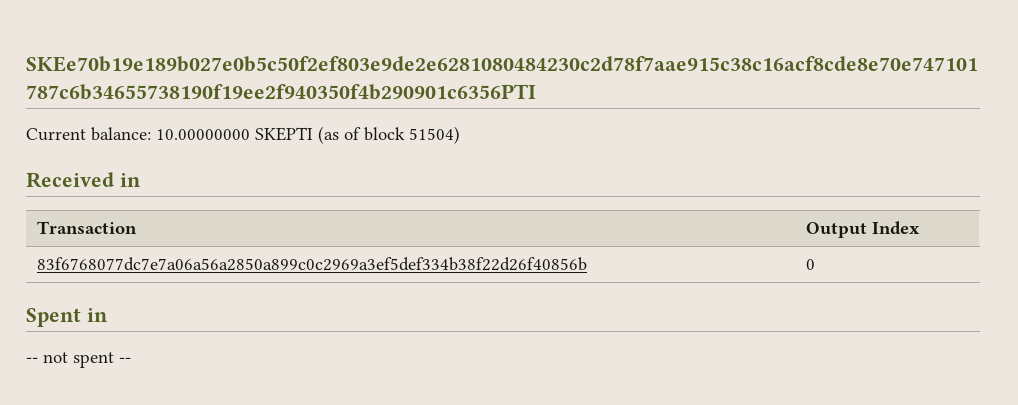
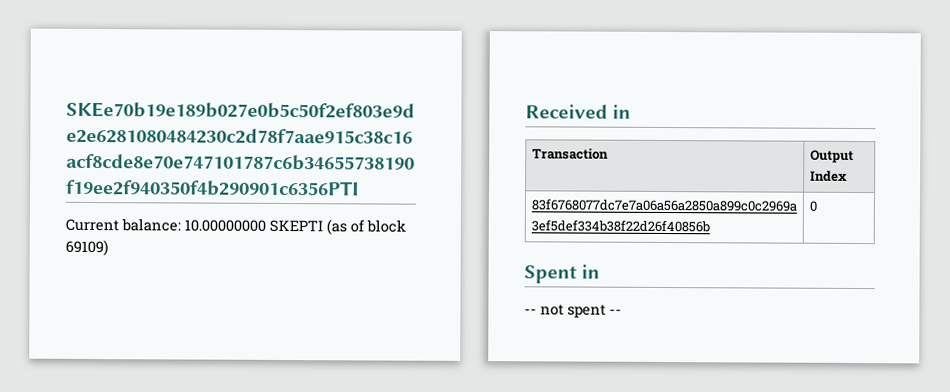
- Current balance: 10.00000000 SKEPTI (as of block 51504)
+ Current balance: 10.00000000 SKEPTI (as of block 69109)

